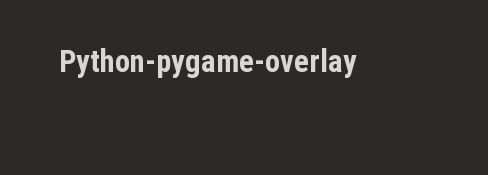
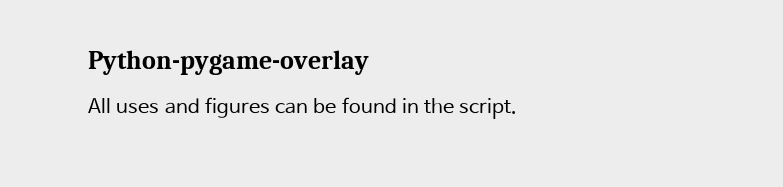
+ All uses and figures can be found in the script.

